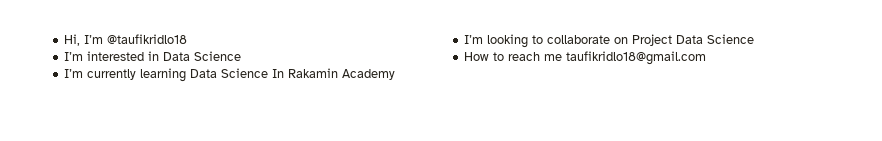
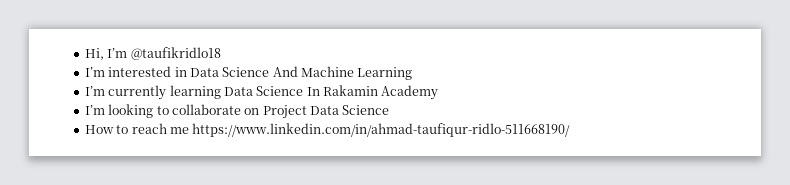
- I’m interested in Data Science
+ I’m interested in Data Science And Machine Learning
- How to reach me taufikridlo18@gmail.com
+ How to reach me https://www.linkedin.com/in/ahmad-taufiqur-ridlo-511668190/

